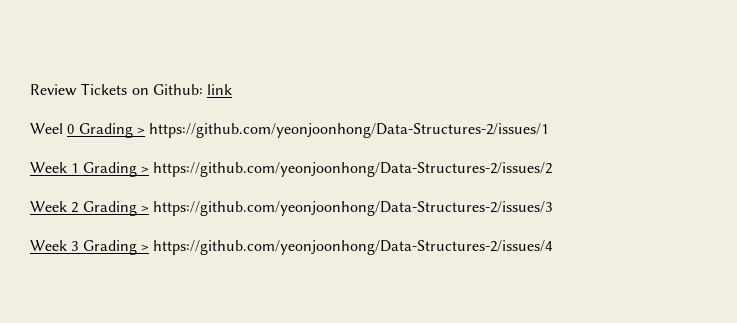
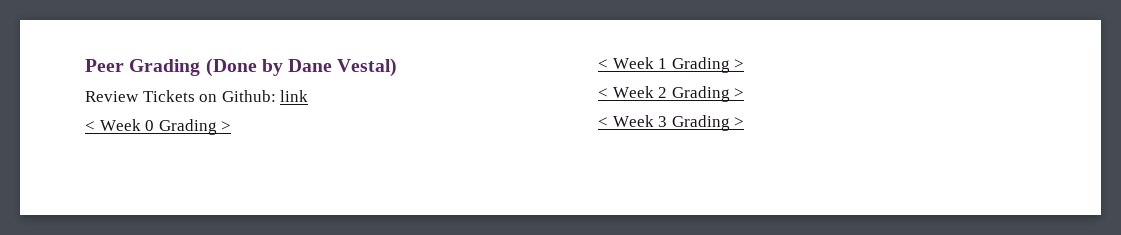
+ Peer Grading (Done by Dane Vestal)
- Weel 0 Grading > https://github.com/yeonjoonhong/Data-Structures-2/issues/1
- Week 1 Grading > https://github.com/yeonjoonhong/Data-Structures-2/issues/2
- Week 2 Grading > https://github.com/yeonjoonhong/Data-Structures-2/issues/3
- Week 3 Grading > https://github.com/yeonjoonhong/Data-Structures-2/issues/4
+ < Week 0 Grading >
+ < Week 1 Grading >
+ < Week 2 Grading >
+ < Week 3 Grading >

